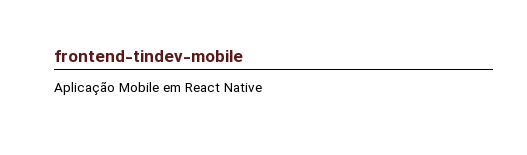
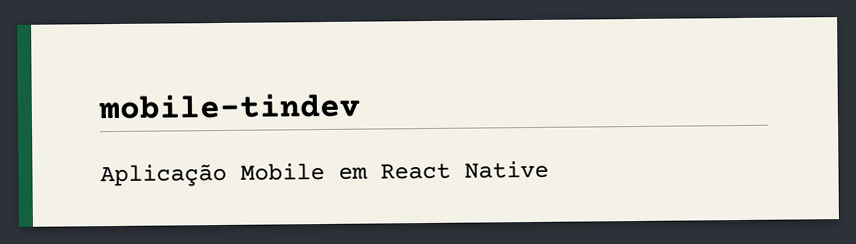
- frontend-tindev-mobile
+ mobile-tindev

